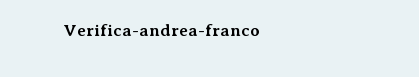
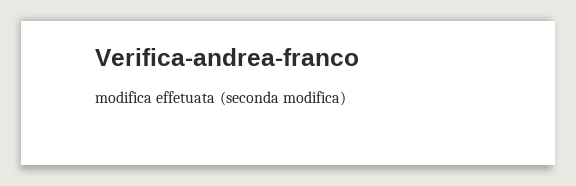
+ modifica effetuata (seconda modifica)

